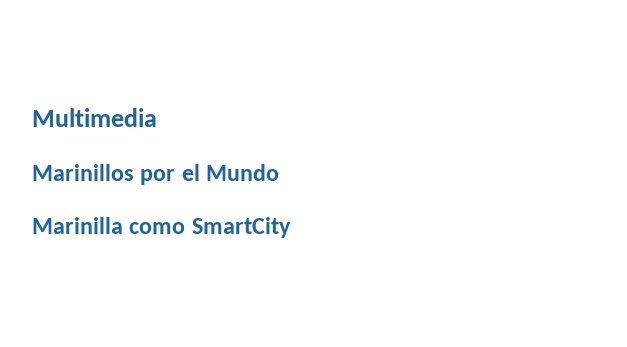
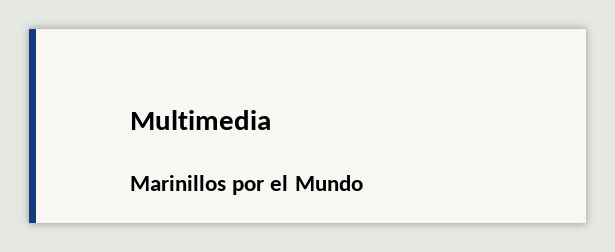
- Marinilla como SmartCity

